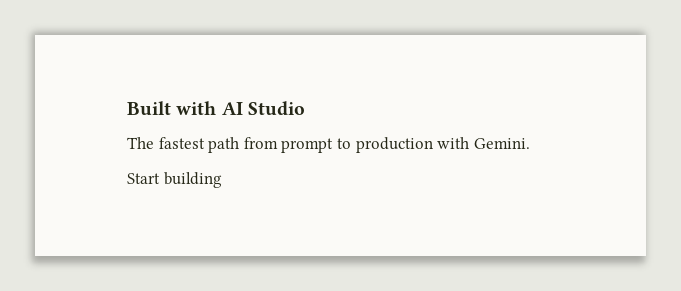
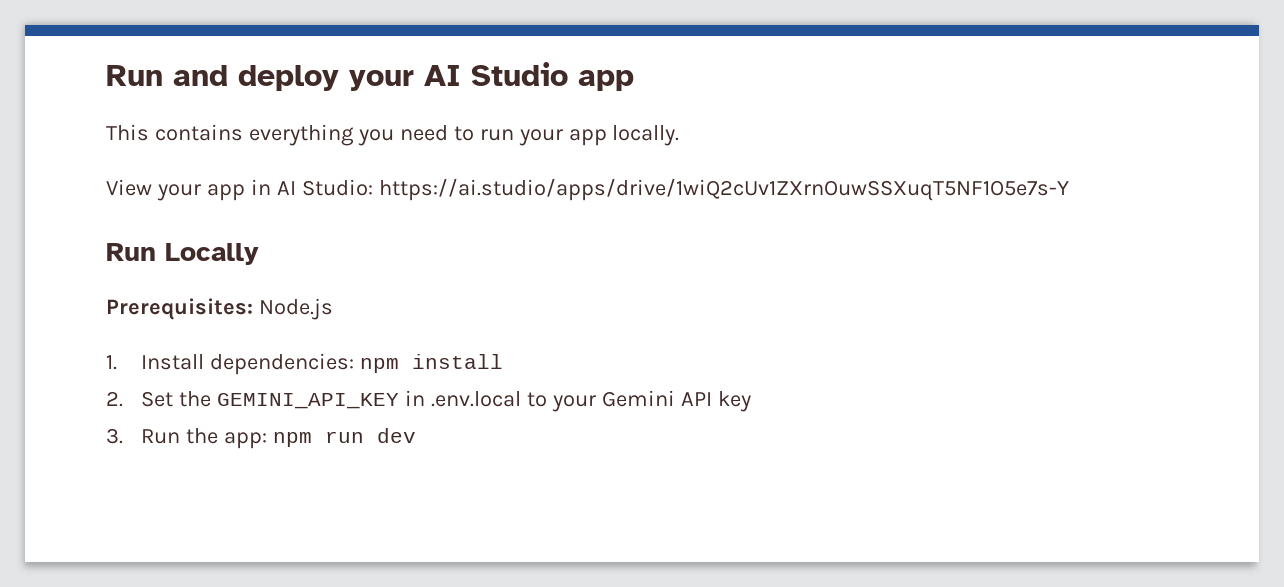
- Built with AI Studio
- The fastest path from prompt to production with Gemini.
- Start building
+ Run and deploy your AI Studio app
+ This contains everything you need to run your app locally.
+ View your app in AI Studio: https://ai.studio/apps/drive/1wiQ2cUv1ZXrnOuwSSXuqT5NF1O5e7s-Y
+ Run Locally
+ Prerequisites: Node.js
+ 1. Install dependencies: npm install
+ 2. Set the GEMINI_API_KEY in .env.local to your Gemini API key
+ 3. Run the app: npm run dev

